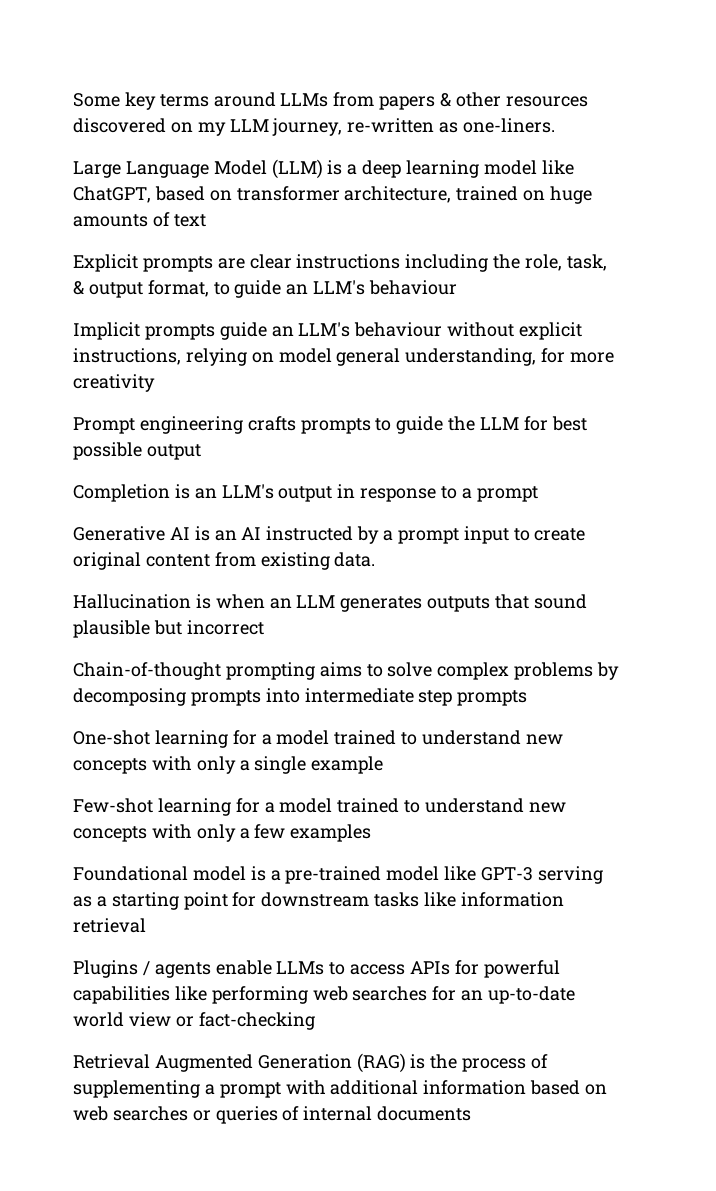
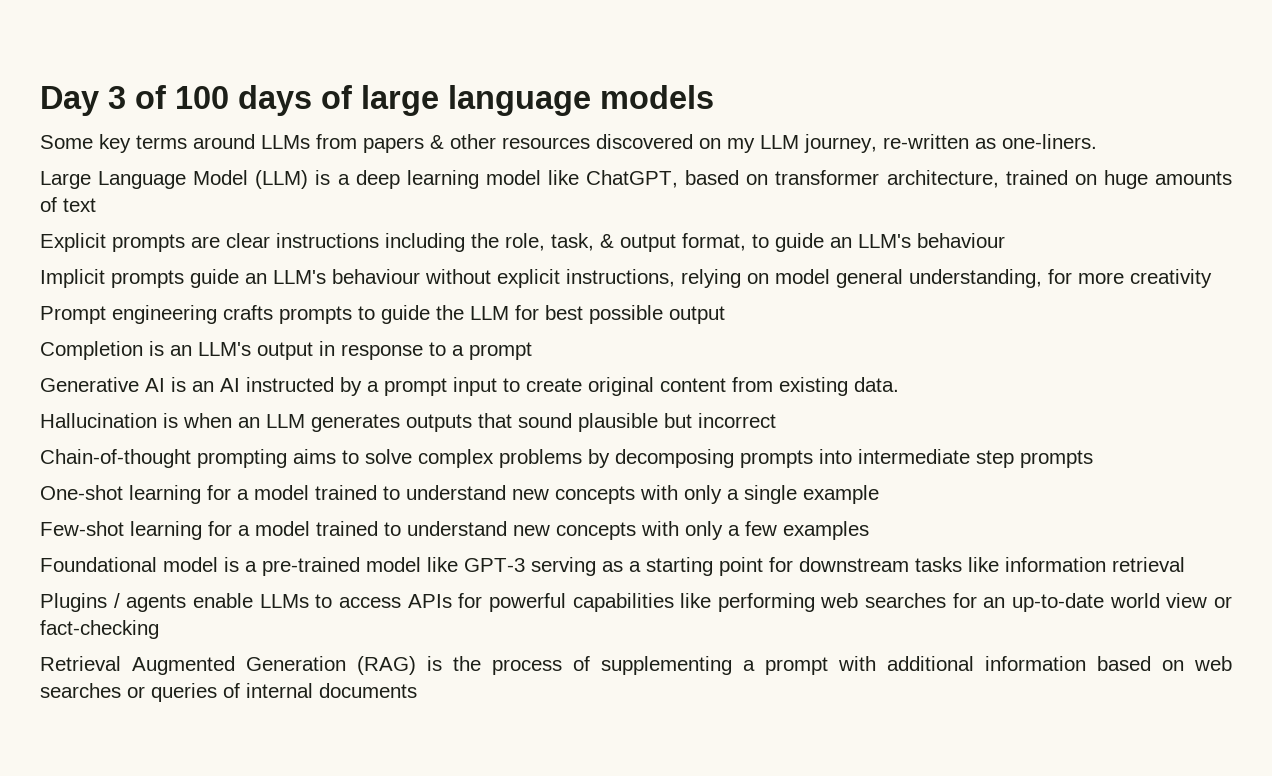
+ Day 3 of 100 days of large language models

